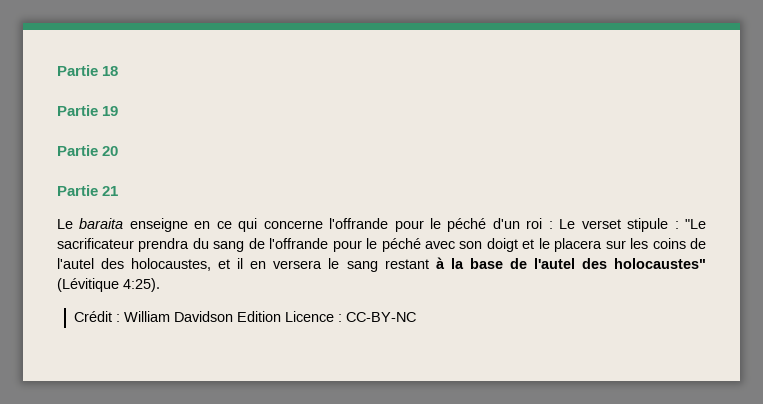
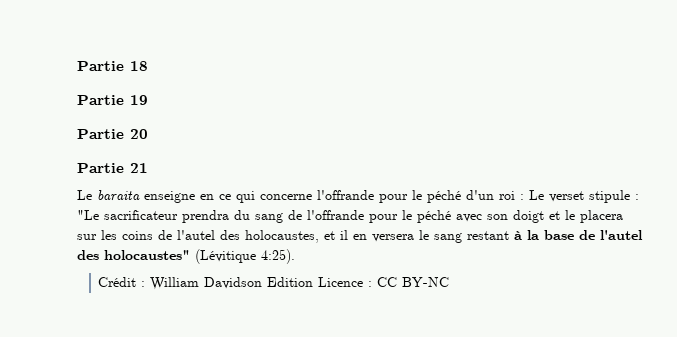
- Crédit : William Davidson Edition Licence : CC-BY-NC
+ Crédit : William Davidson Edition Licence : CC BY-NC

